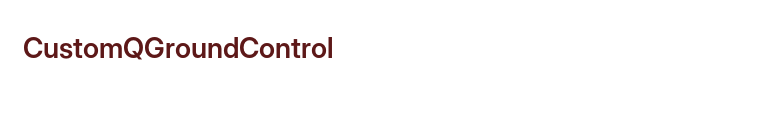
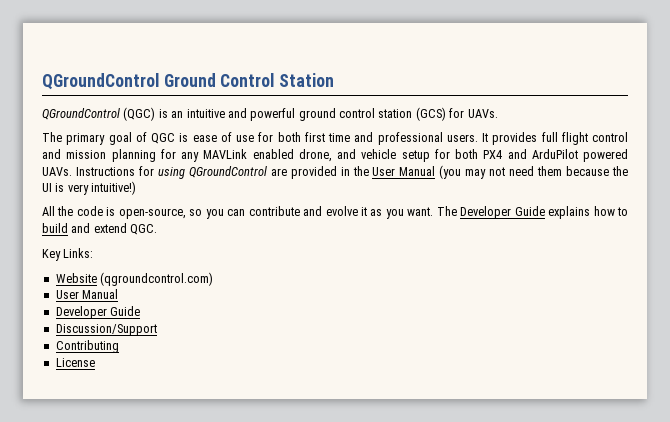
- CustomQGroundControl
+ QGroundControl Ground Control Station
+ QGroundControl (QGC) is an intuitive and powerful ground control station (GCS) for UAVs.
+ The primary goal of QGC is ease of use for both first time and professional users. It provides full flight control and mission planning for any MAVLink enabled drone, and vehicle setup for both PX4 and ArduPilot powered UAVs. Instructions for using QGroundControl are provided in the User Manual (you may not need them because the UI is very intuitive!)
+ All the code is open-source, so you can contribute and evolve it as you want. The Developer Guide explains how to build and extend QGC.
+ Key Links:
+ Website (qgroundcontrol.com)
+ User Manual
+ Developer Guide
+ Discussion/Support
+ Contributing
+ License

